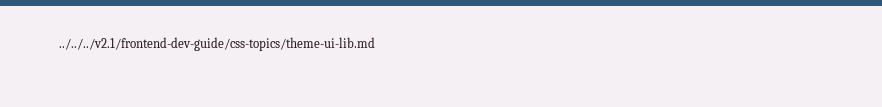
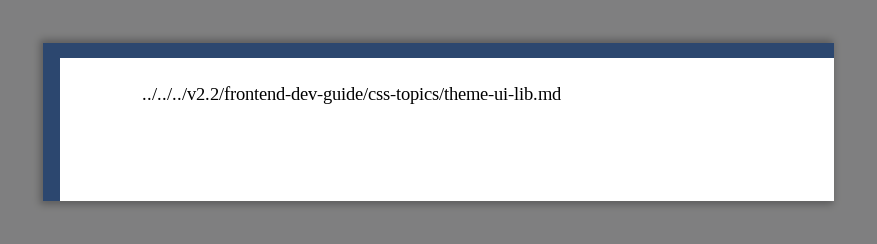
- ../../../v2.1/frontend-dev-guide/css-topics/theme-ui-lib.md
+ ../../../v2.2/frontend-dev-guide/css-topics/theme-ui-lib.md

